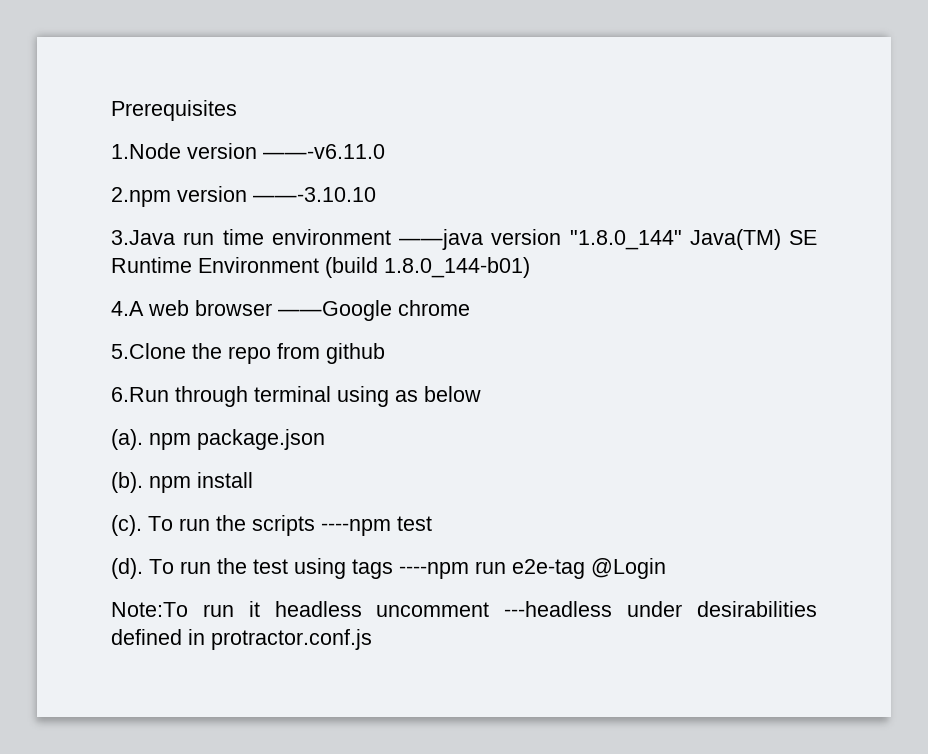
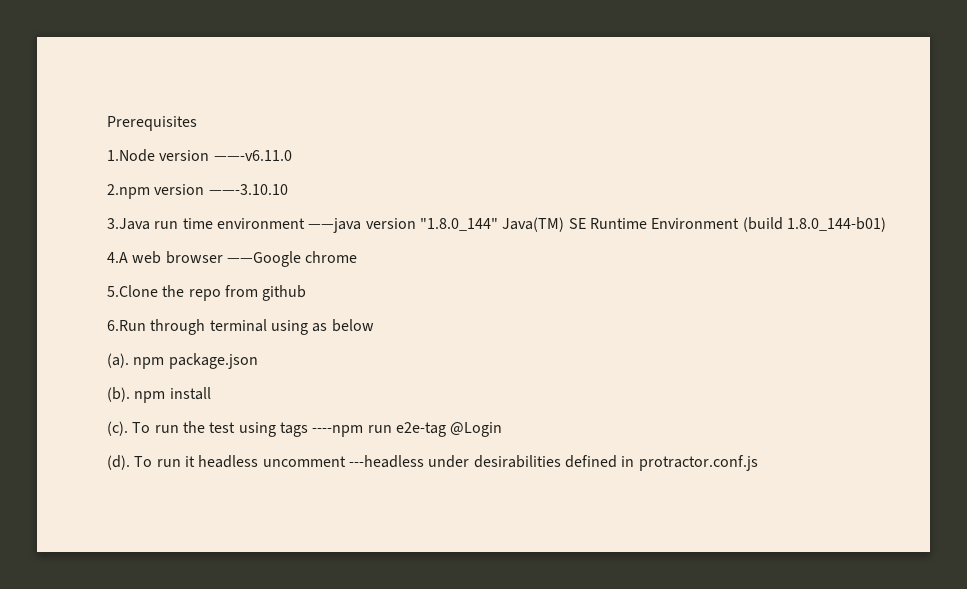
- To run the scripts ----npm test
- (d). To run the test using tags ----npm run e2e-tag @Login
+ To run the test using tags ----npm run e2e-tag @Login
- Note:To run it headless uncomment ---headless under desirabilities defined in protractor.conf.js
+ (d). To run it headless uncomment ---headless under desirabilities defined in protractor.conf.js

